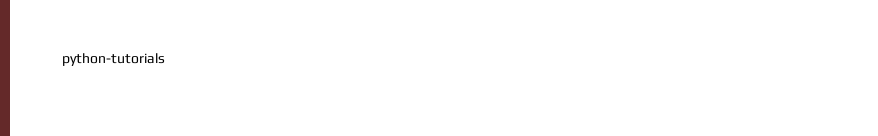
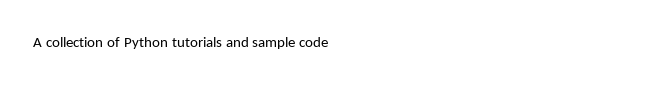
- python-tutorials
+ A collection of Python tutorials and sample code

